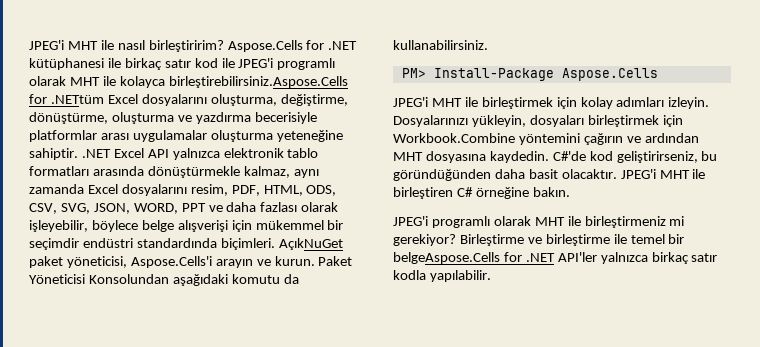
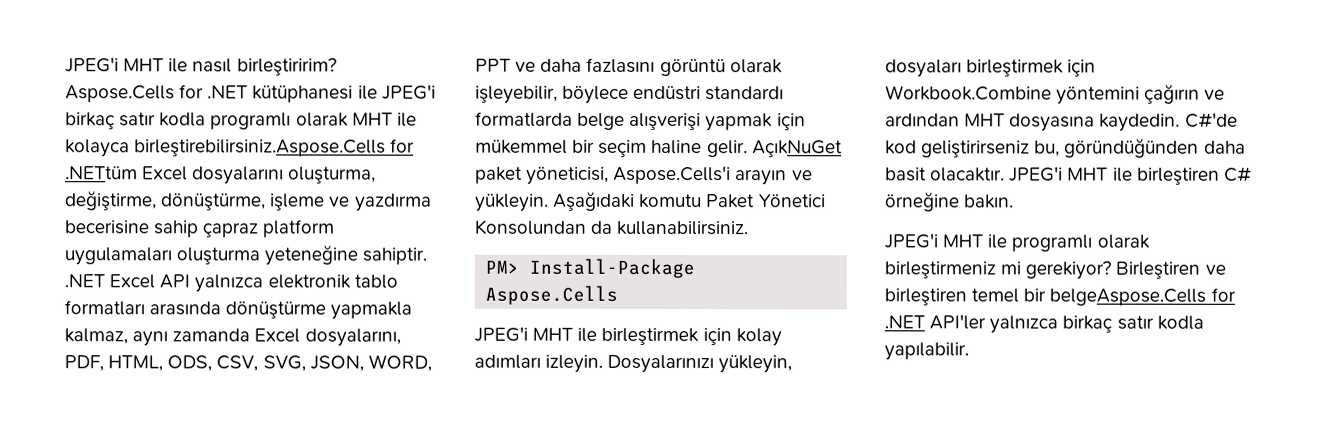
- Aspose.Cells for .NET kütüphanesi ile birkaç satır kod ile JPEG'i programlı olarak MHT ile kolayca birleştirebilirsiniz.Aspose.Cells for .NETtüm Excel dosyalarını oluşturma, değiştirme, dönüştürme, oluşturma ve yazdırma becerisiyle platformlar arası uygulamalar oluşturma yeteneğine sahiptir. .NET Excel API yalnızca elektronik tablo formatları arasında dönüştürmekle kalmaz, aynı zamanda Excel dosyalarını resim, PDF, HTML, ODS, CSV, SVG, JSON, WORD, PPT ve daha fazlası olarak işleyebilir, böylece belge alışverişi için mükemmel bir seçimdir endüstri standardında biçimleri.
+ Aspose.Cells for .NET kütüphanesi ile JPEG'i birkaç satır kodla programlı olarak MHT ile kolayca birleştirebilirsiniz.Aspose.Cells for .NETtüm Excel dosyalarını oluşturma, değiştirme, dönüştürme, işleme ve yazdırma becerisine sahip çapraz platform uygulamaları oluşturma yeteneğine sahiptir. .NET Excel API yalnızca elektronik tablo formatları arasında dönüştürme yapmakla kalmaz, aynı zamanda Excel dosyalarını, PDF, HTML, ODS, CSV, SVG, JSON, WORD, PPT ve daha fazlasını görüntü olarak işleyebilir, böylece endüstri standardı formatlarda belge alışverişi yapmak için mükemmel bir seçim haline gelir.
- AçıkNuGet paket yöneticisi, Aspose.Cells'i arayın ve kurun. Paket Yöneticisi Konsolundan aşağıdaki komutu da kullanabilirsiniz.
+ AçıkNuGet paket yöneticisi, Aspose.Cells'i arayın ve yükleyin. Aşağıdaki komutu Paket Yönetici Konsolundan da kullanabilirsiniz.
- C#'de kod geliştirirseniz, bu göründüğünden daha basit olacaktır.
+ C#'de kod geliştirirseniz bu, göründüğünden daha basit olacaktır.
- JPEG'i programlı olarak MHT ile birleştirmeniz mi gerekiyor? Birleştirme ve birleştirme ile temel bir belgeAspose.Cells for .NET API'ler yalnızca birkaç satır kodla yapılabilir.
+ JPEG'i MHT ile programlı olarak birleştirmeniz mi gerekiyor? Birleştiren ve birleştiren temel bir belgeAspose.Cells for .NET API'ler yalnızca birkaç satır kodla yapılabilir.

